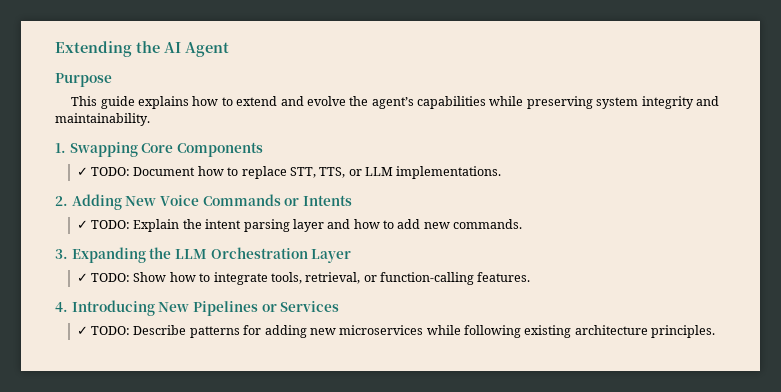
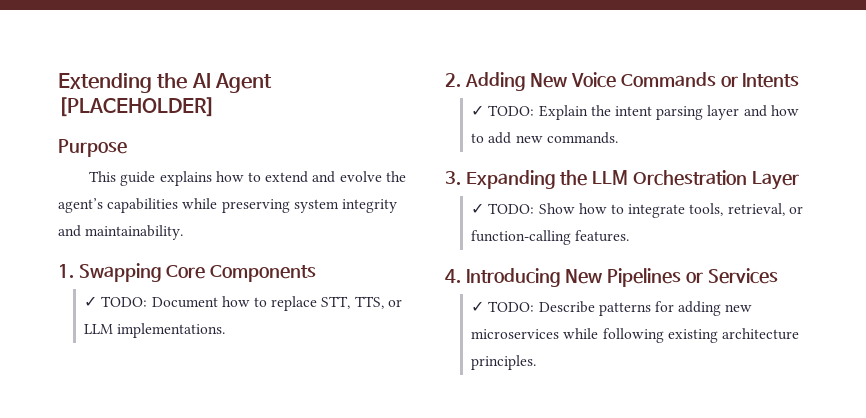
- Extending the AI Agent
+ Extending the AI Agent [PLACEHOLDER]

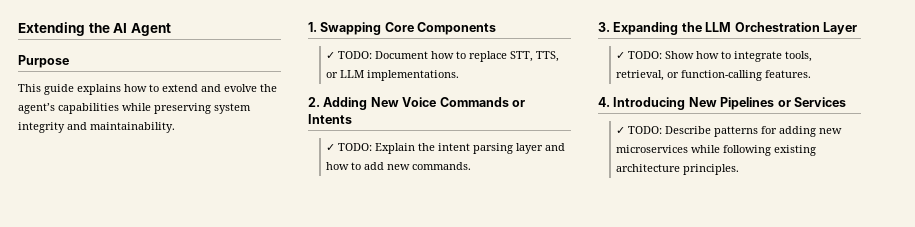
- Extending the AI Agent [PLACEHOLDER]
+ Extending the AI Agent

